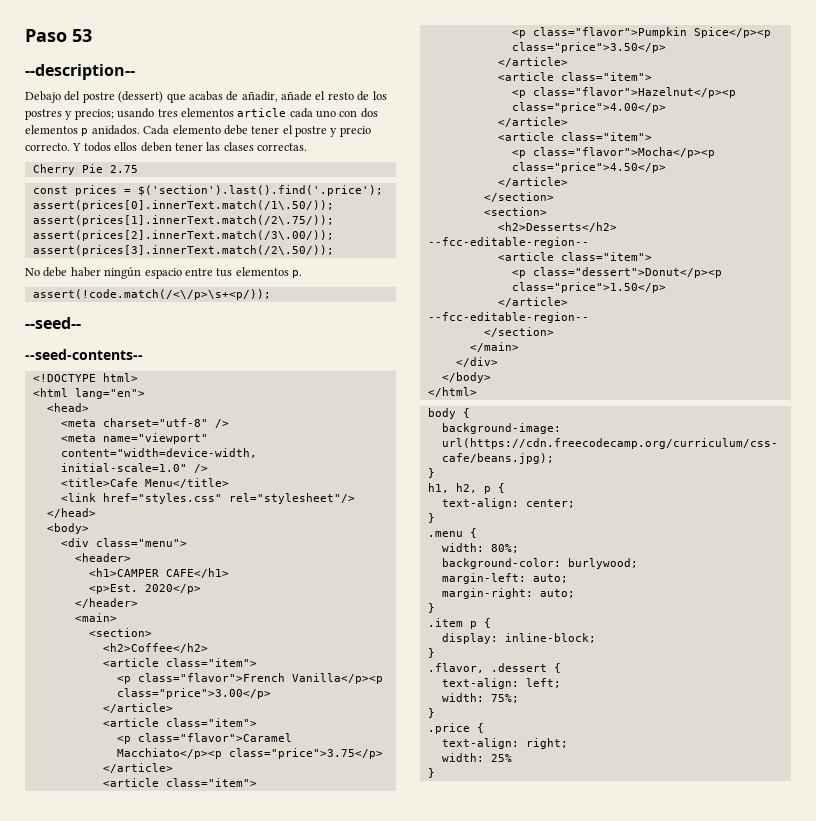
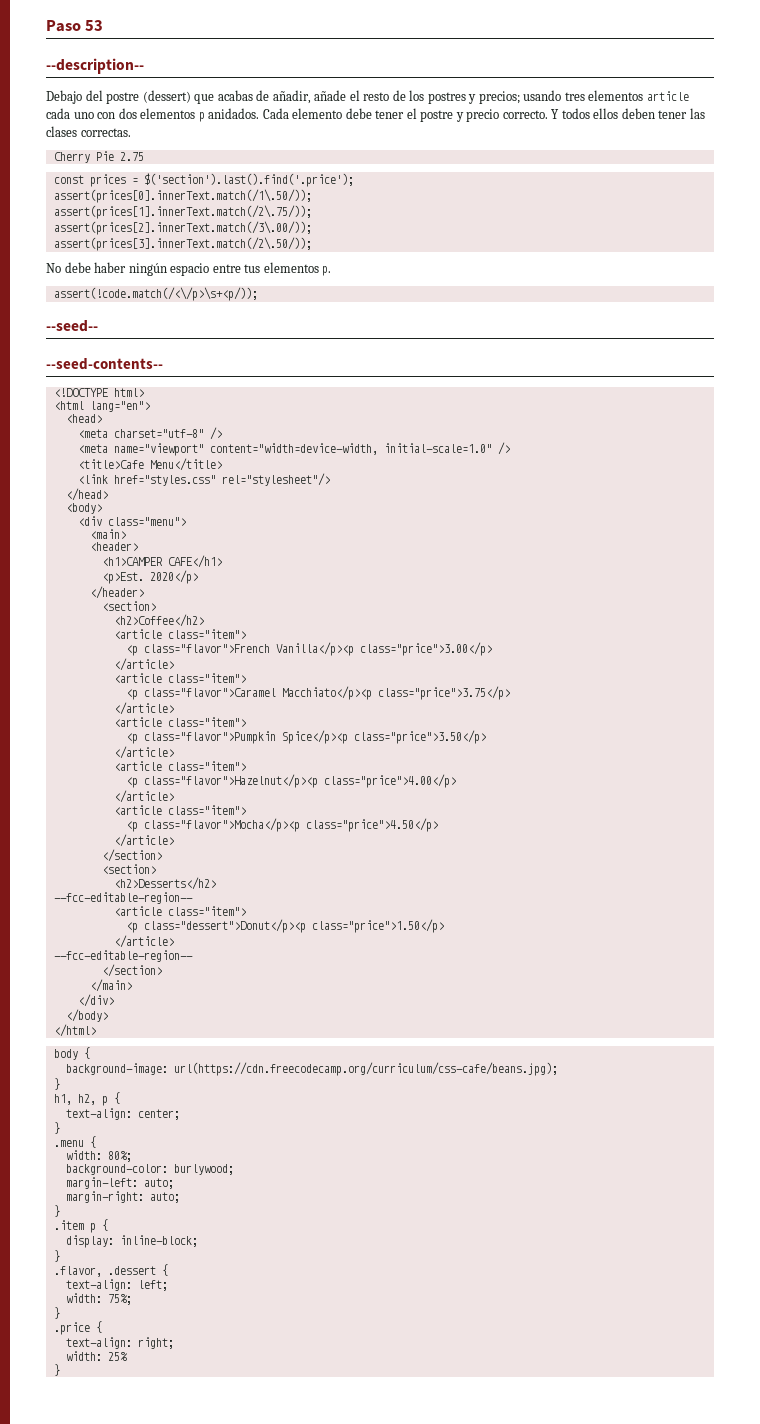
+ <main>
- <main>

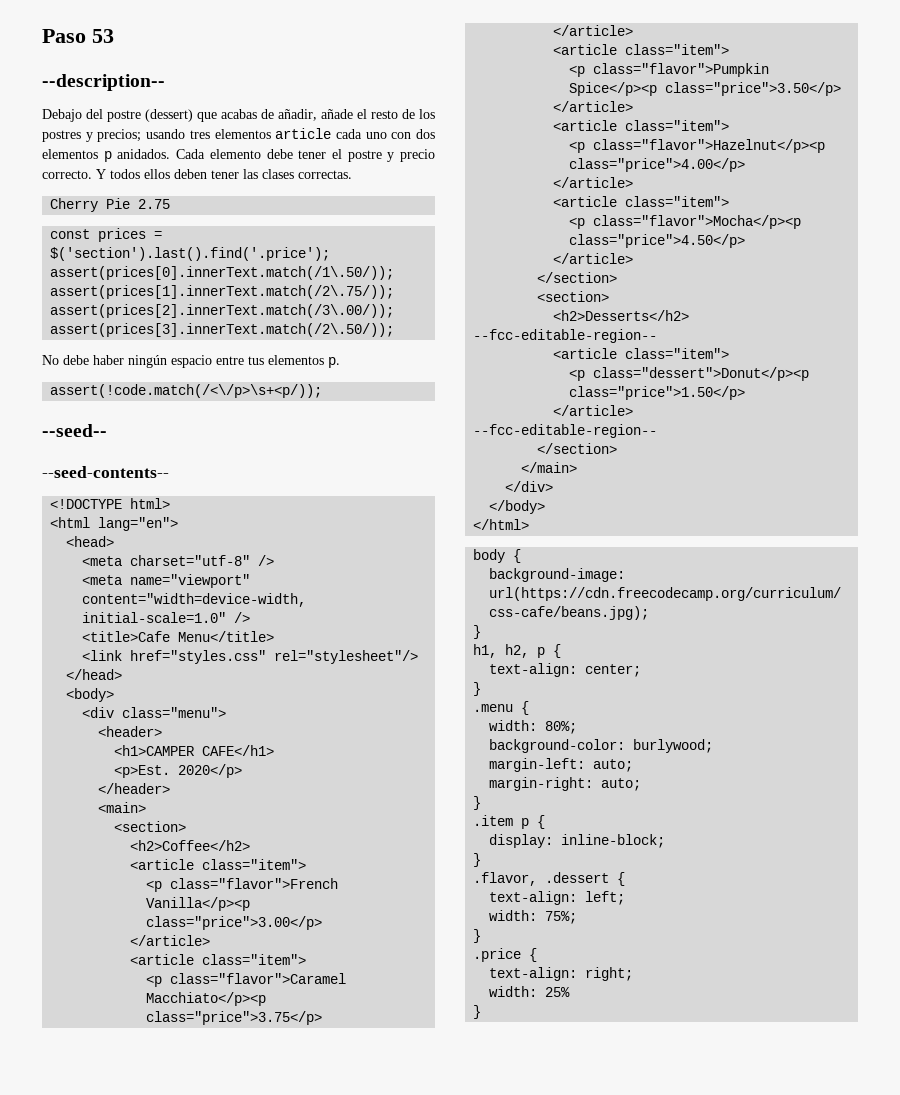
- <main>
+ <main>

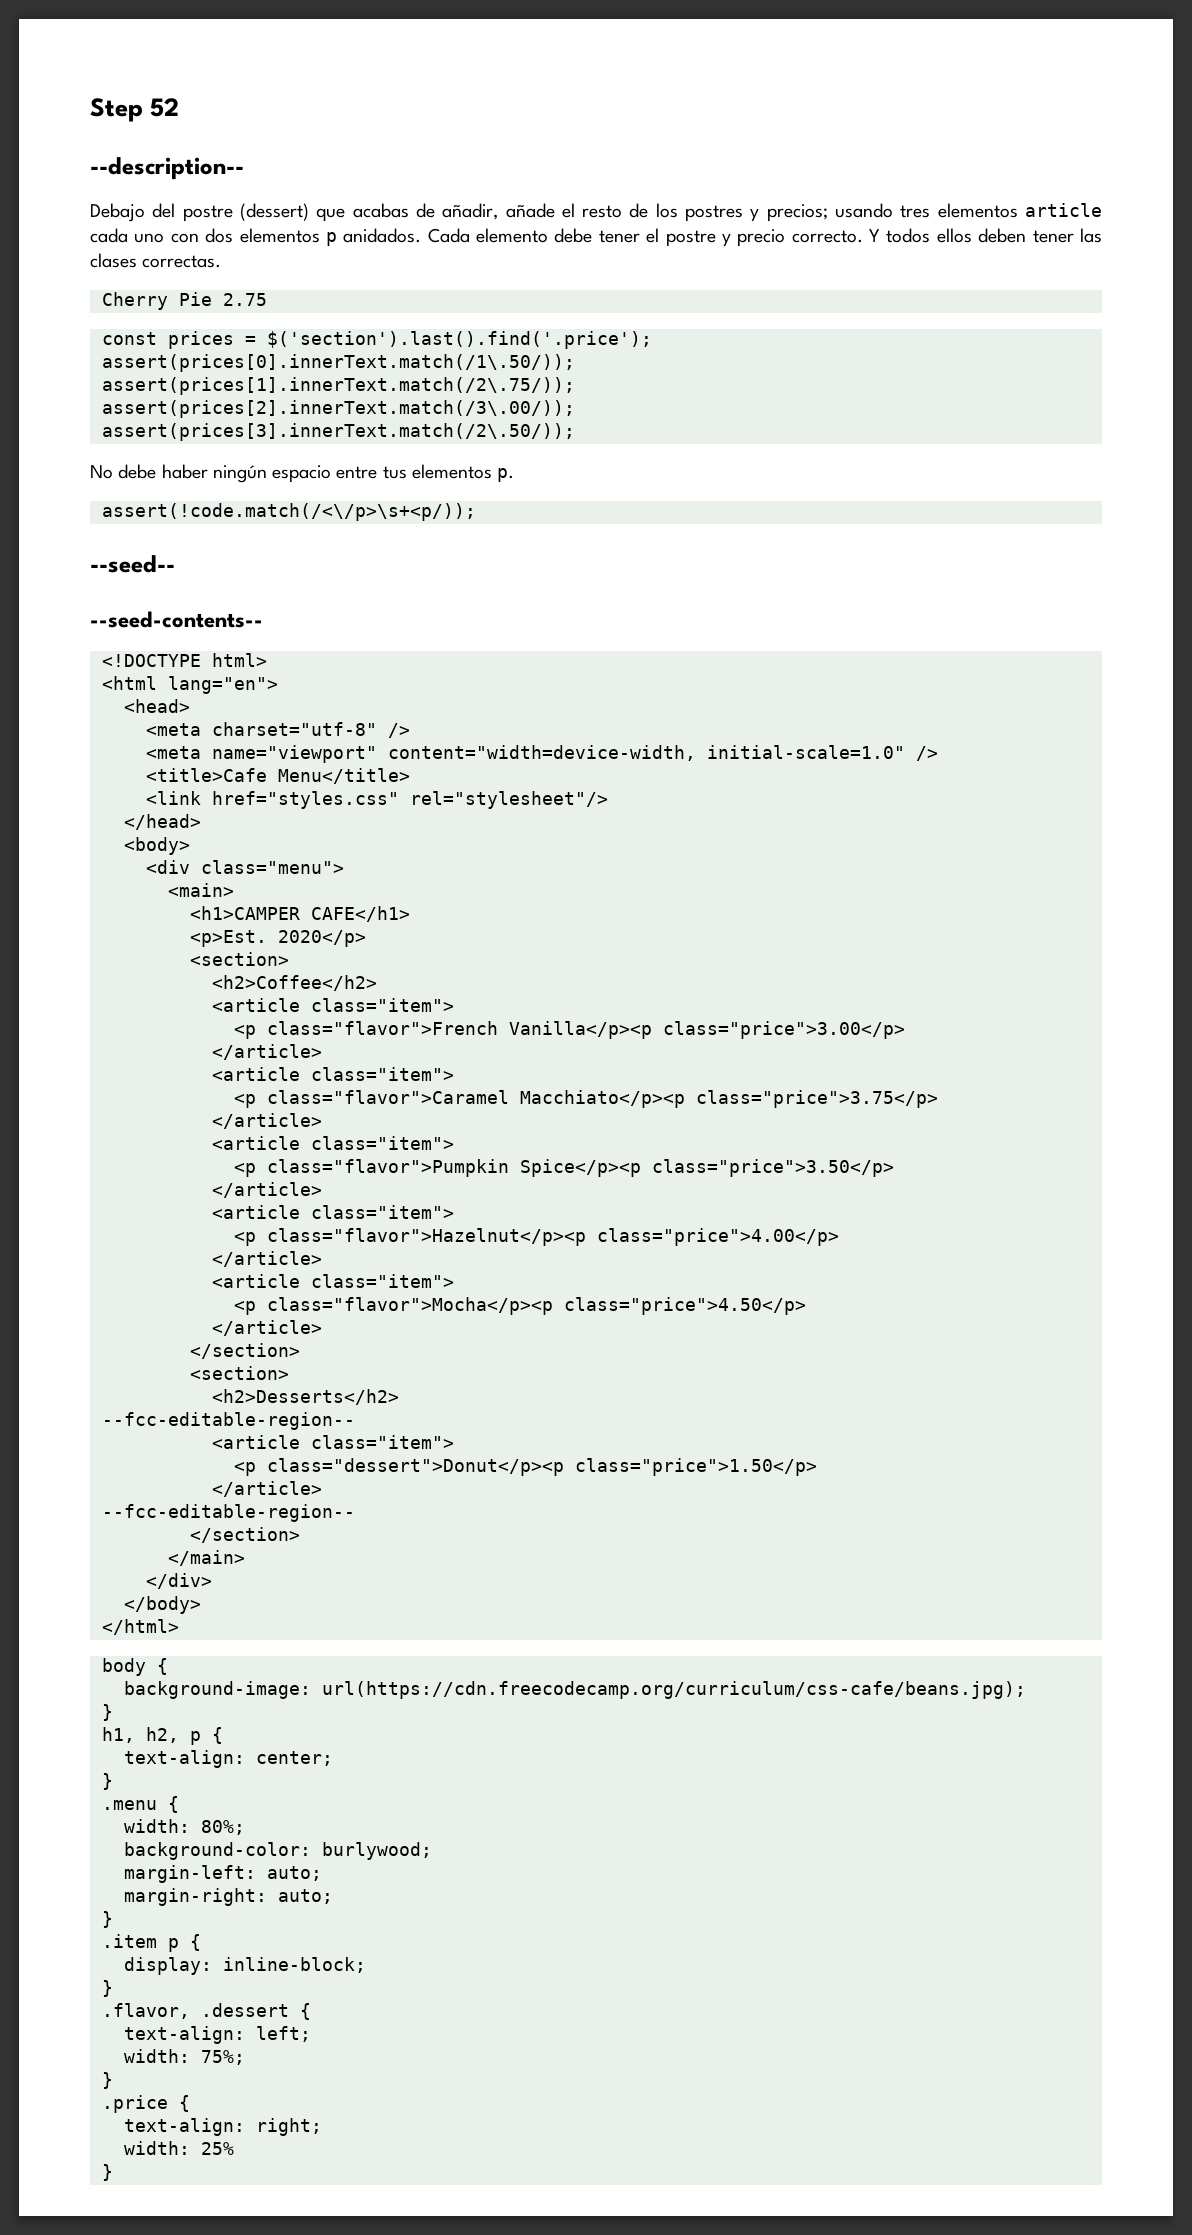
- Paso 53
+ Step 52
- <header>
+ <main>
- </header>
- <main>

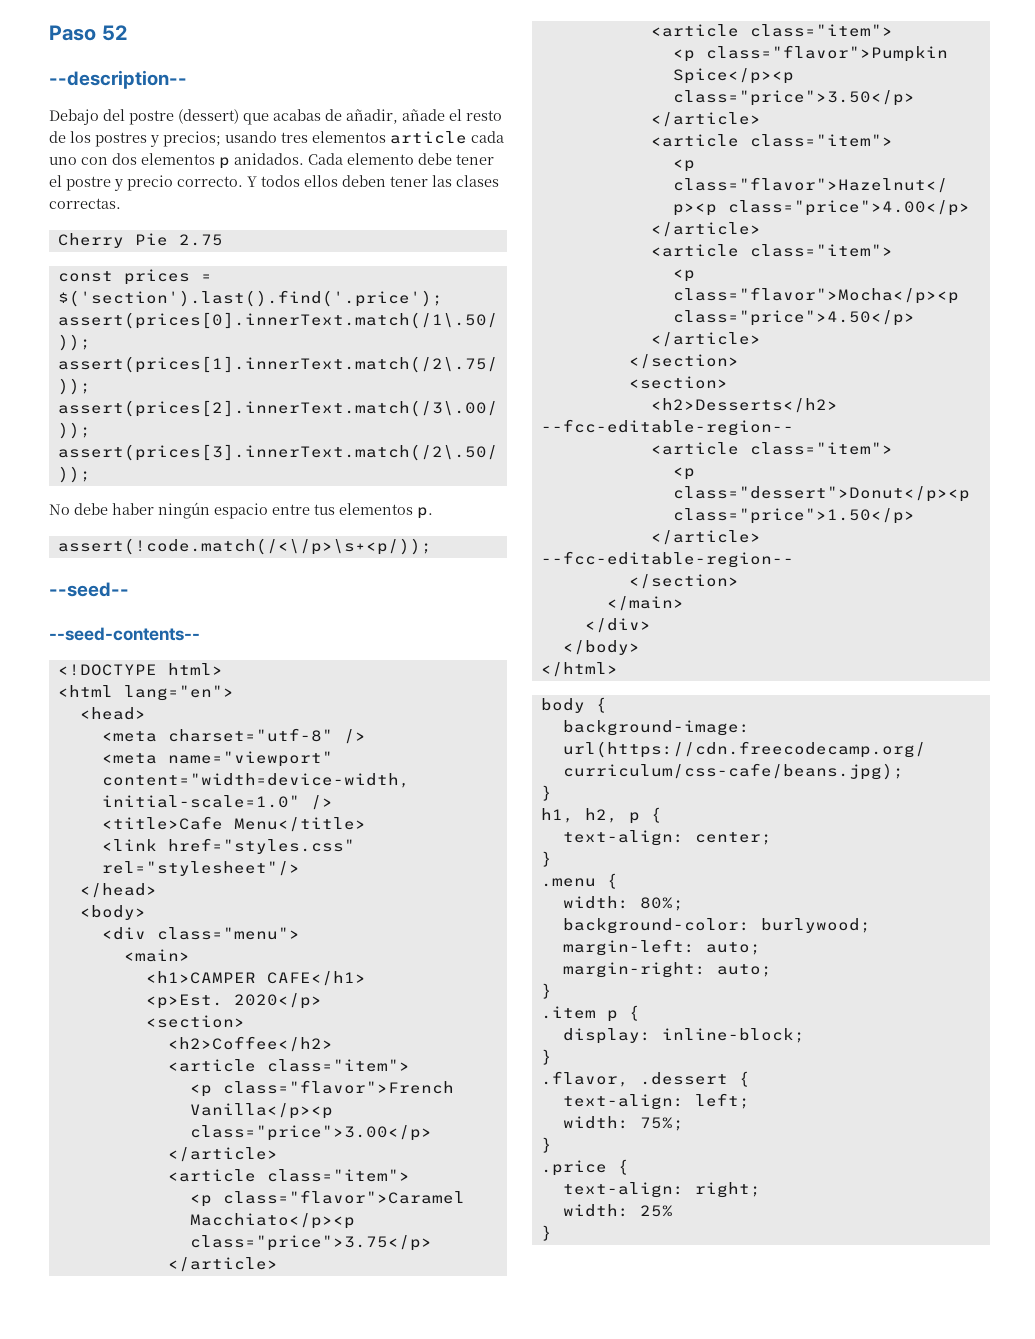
- Step 52
+ Paso 52

